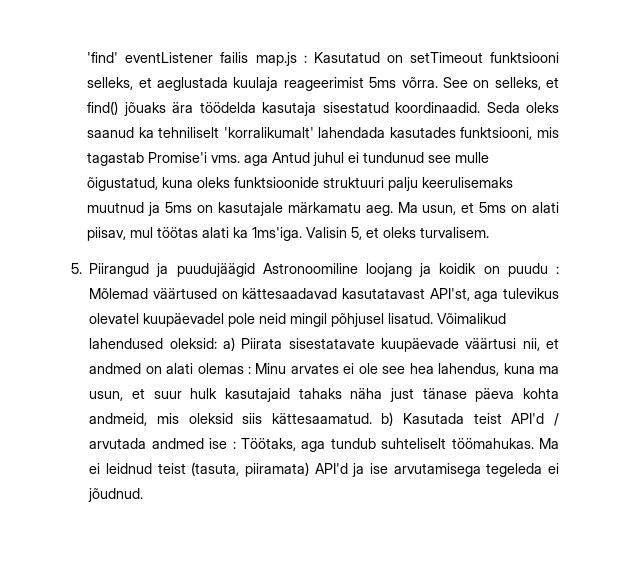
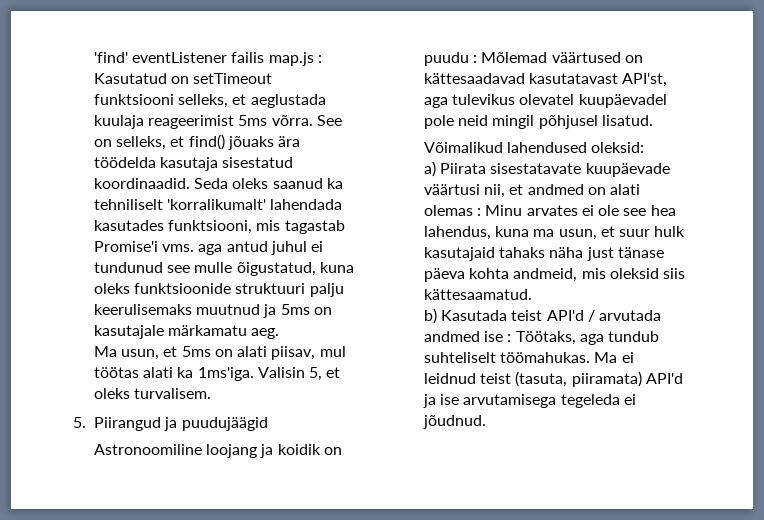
- Seda oleks saanud ka tehniliselt 'korralikumalt' lahendada kasutades funktsiooni, mis tagastab Promise'i vms. aga Antud juhul ei tundunud see mulle õigustatud, kuna oleks funktsioonide struktuuri palju keerulisemaks muutnud ja 5ms on kasutajale märkamatu aeg. Ma usun, et 5ms on alati piisav, mul töötas alati ka 1ms'iga.
+ Seda oleks saanud ka tehniliselt 'korralikumalt' lahendada kasutades funktsiooni, mis tagastab Promise'i vms. aga antud juhul ei tundunud see mulle õigustatud, kuna oleks funktsioonide struktuuri palju keerulisemaks muutnud ja 5ms on kasutajale märkamatu aeg.
+ Ma usun, et 5ms on alati piisav, mul töötas alati ka 1ms'iga.
- 5. Piirangud ja puudujäägid Astronoomiline loojang ja koidik on puudu :
+ 5. Piirangud ja puudujäägid
+ Astronoomiline loojang ja koidik on puudu :
- Mõlemad väärtused on kättesaadavad kasutatavast API'st, aga tulevikus olevatel kuupäevadel pole neid mingil põhjusel lisatud. Võimalikud lahendused oleksid: a) Piirata sisestatavate kuupäevade väärtusi nii, et andmed on alati olemas :
+ Mõlemad väärtused on kättesaadavad kasutatavast API'st, aga tulevikus olevatel kuupäevadel pole neid mingil põhjusel lisatud.
+ Võimalikud lahendused oleksid:
+ a) Piirata sisestatavate kuupäevade väärtusi nii, et andmed on alati olemas :
- Minu arvates ei ole see hea lahendus, kuna ma usun, et suur hulk kasutajaid tahaks näha just tänase päeva kohta andmeid, mis oleksid siis kättesaamatud. b) Kasutada teist API'd / arvutada andmed ise :
+ Minu arvates ei ole see hea lahendus, kuna ma usun, et suur hulk kasutajaid tahaks näha just tänase päeva kohta andmeid, mis oleksid siis kättesaamatud.
+ b) Kasutada teist API'd / arvutada andmed ise :

